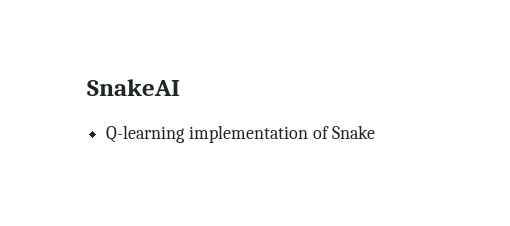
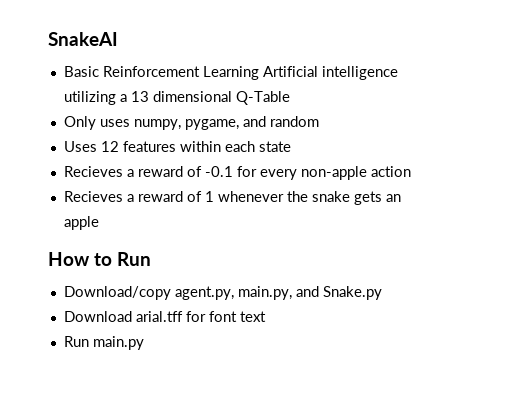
- Q-learning implementation of Snake
+ Basic Reinforcement Learning Artificial intelligence utilizing a 13 dimensional Q-Table
+ Only uses numpy, pygame, and random
+ Uses 12 features within each state
+ Recieves a reward of -0.1 for every non-apple action
+ Recieves a reward of 1 whenever the snake gets an apple
+ How to Run
+ Download/copy agent.py, main.py, and Snake.py
+ Download arial.tff for font text
+ Run main.py

